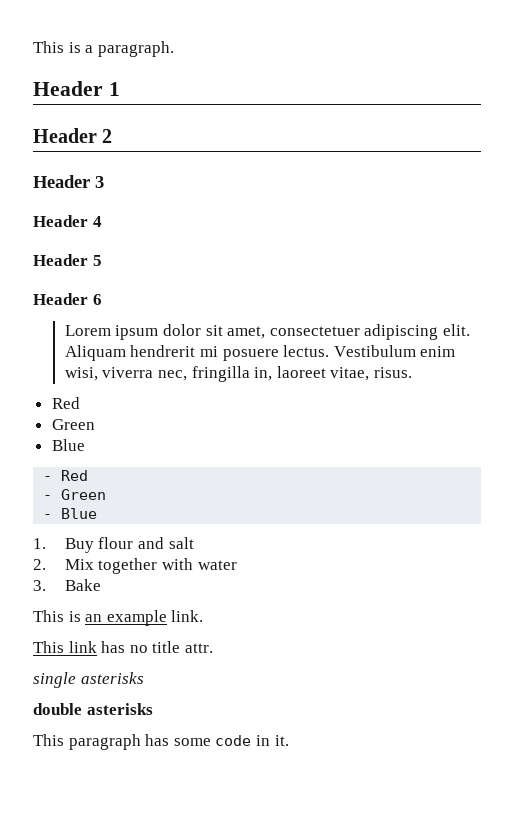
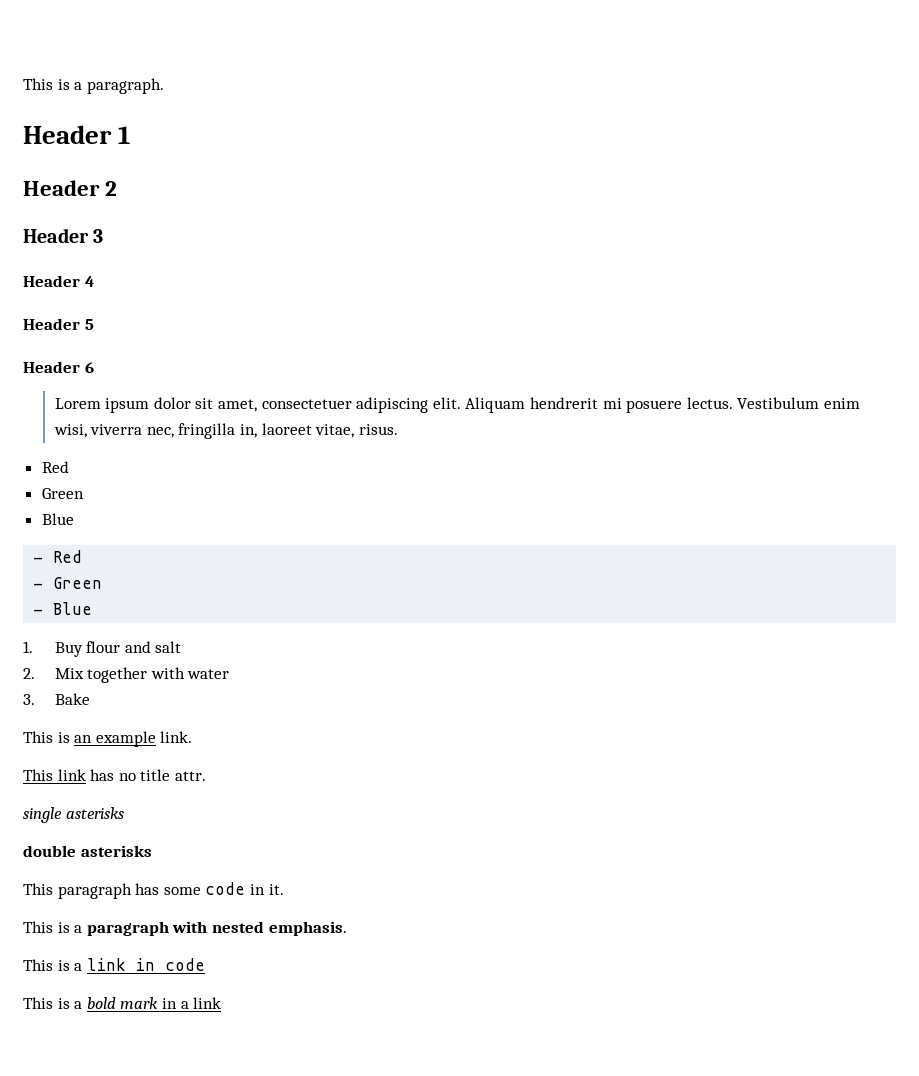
+ This is a paragraph with nested emphasis.
+ This is a link in code
+ This is a bold mark in a link

